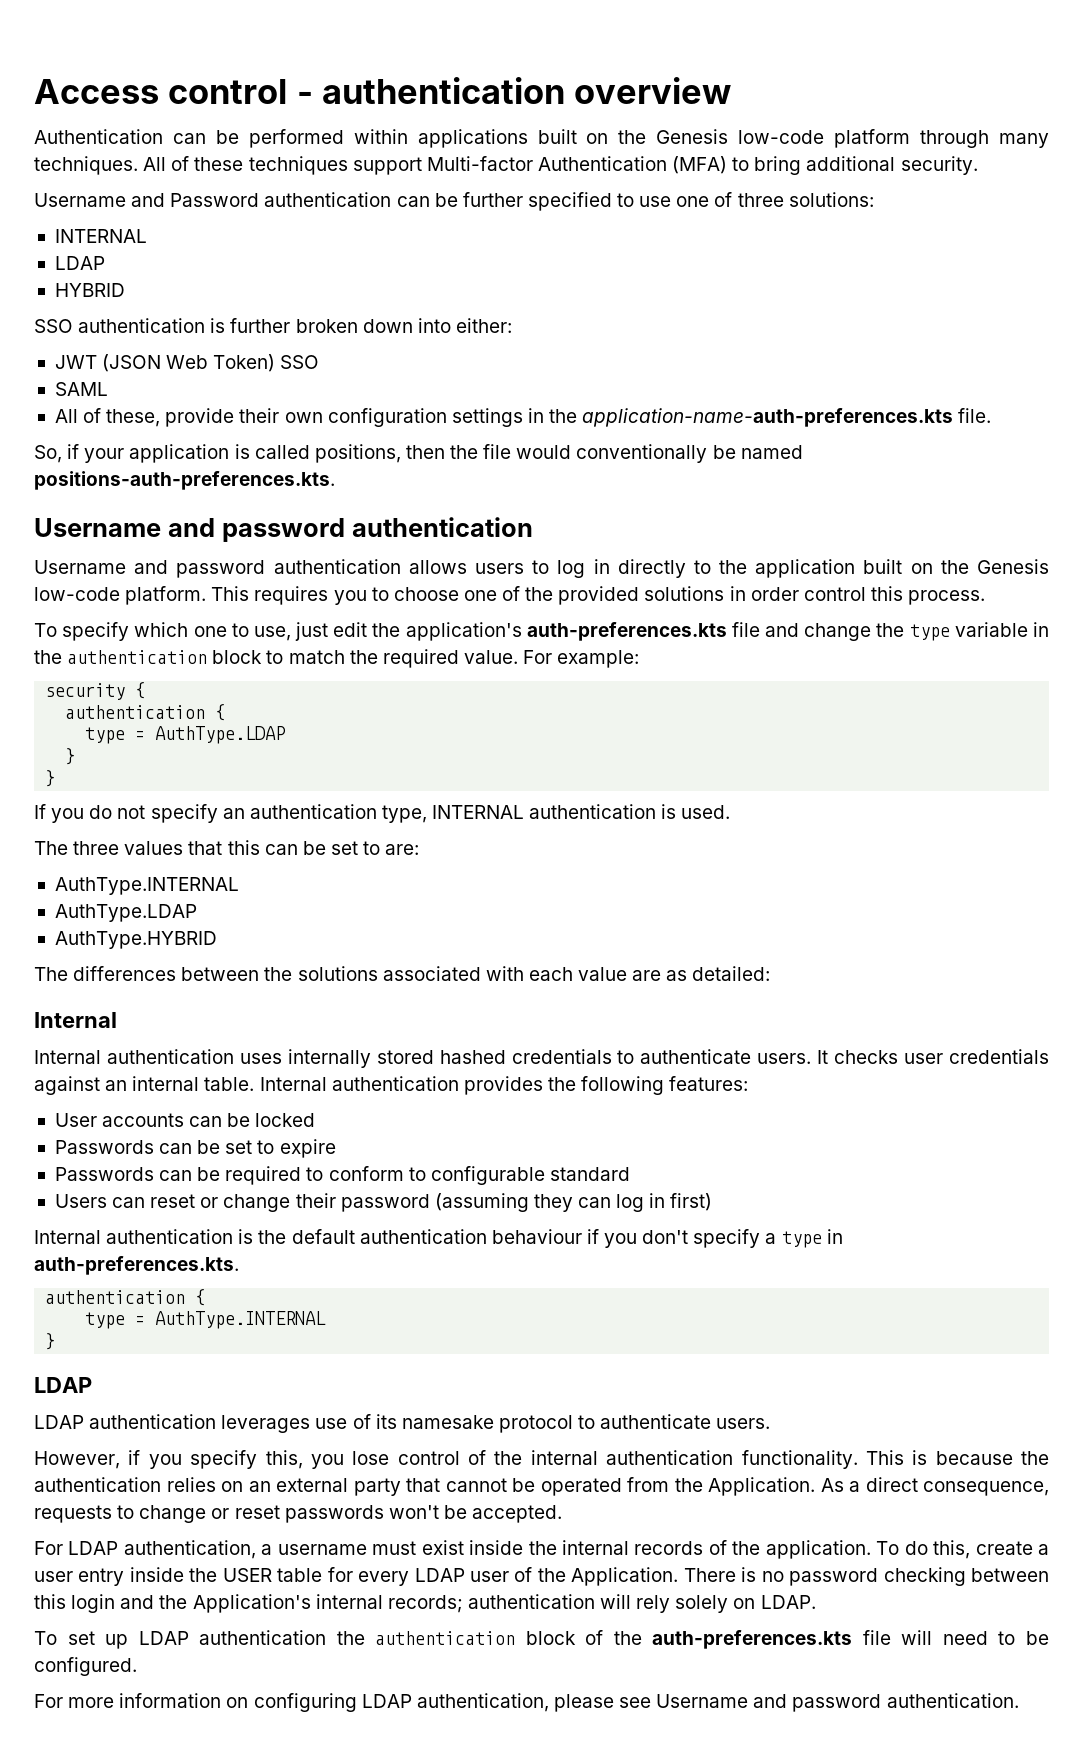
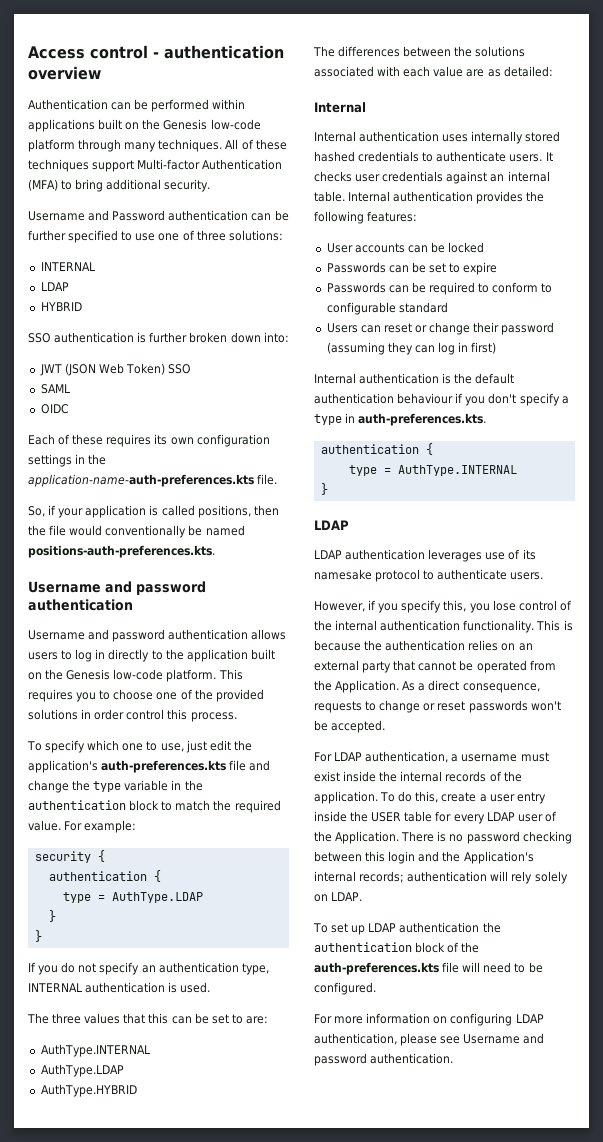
- SSO authentication is further broken down into either:
+ SSO authentication is further broken down into:
- All of these, provide their own configuration settings in the application-name-auth-preferences.kts file.
+ OIDC
+ Each of these requires its own configuration settings in the application-name-auth-preferences.kts file.

